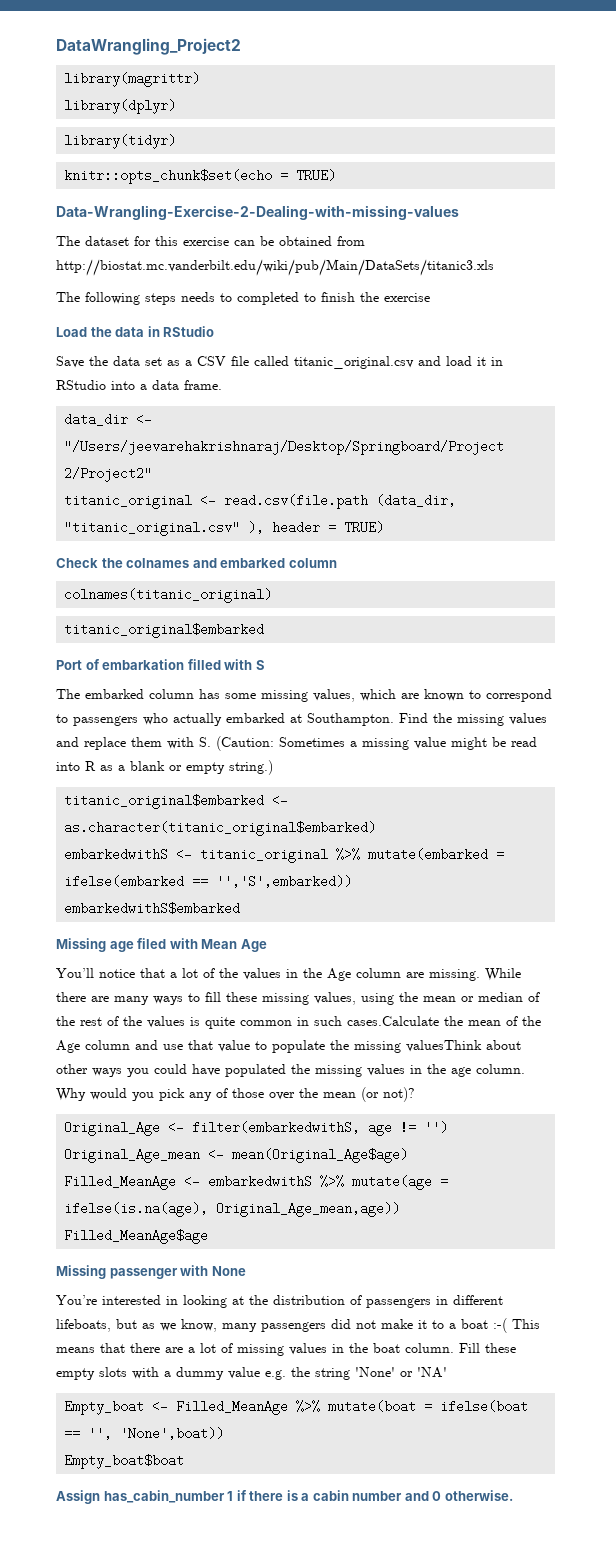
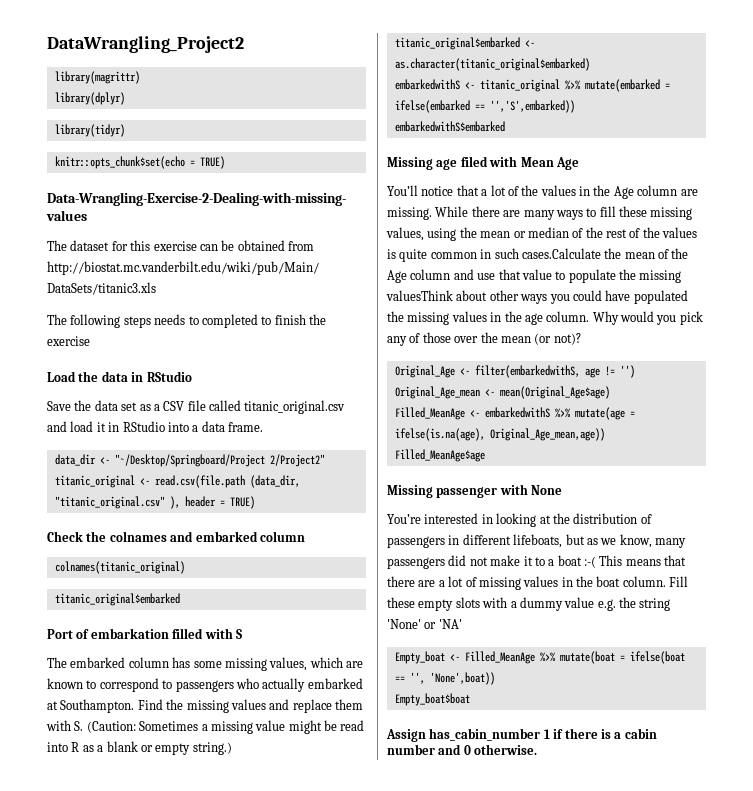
- data_dir <- "/Users/jeevarehakrishnaraj/Desktop/Springboard/Project 2/Project2"
+ data_dir <- "~/Desktop/Springboard/Project 2/Project2"

